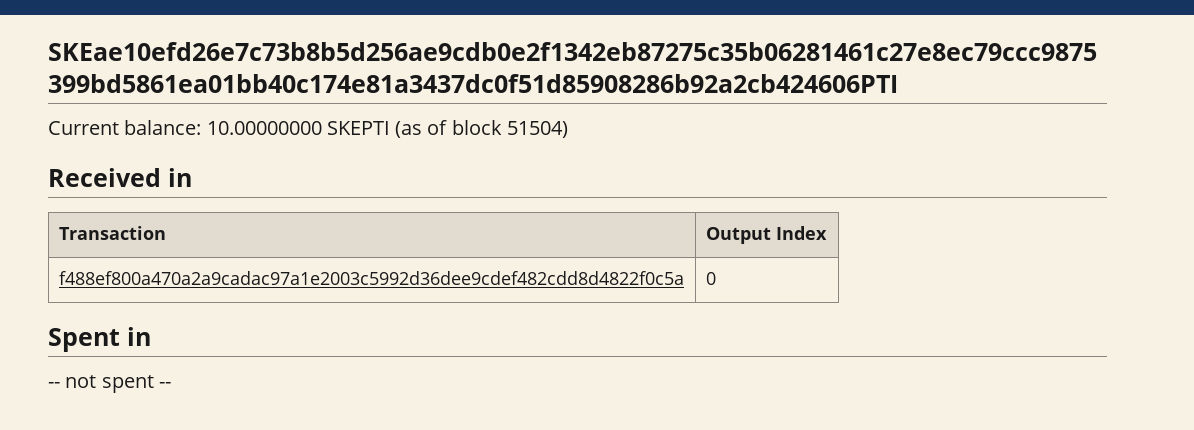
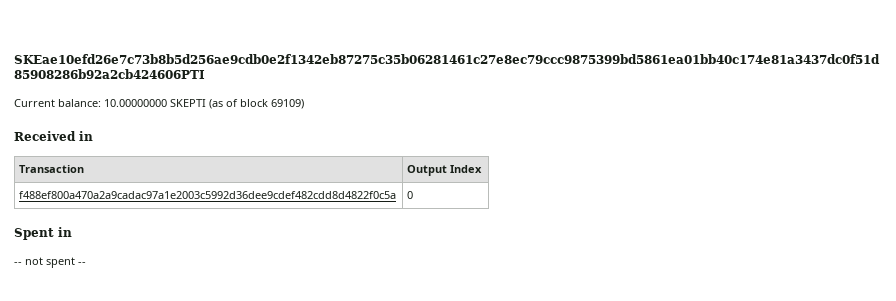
- Current balance: 10.00000000 SKEPTI (as of block 51504)
+ Current balance: 10.00000000 SKEPTI (as of block 69109)

